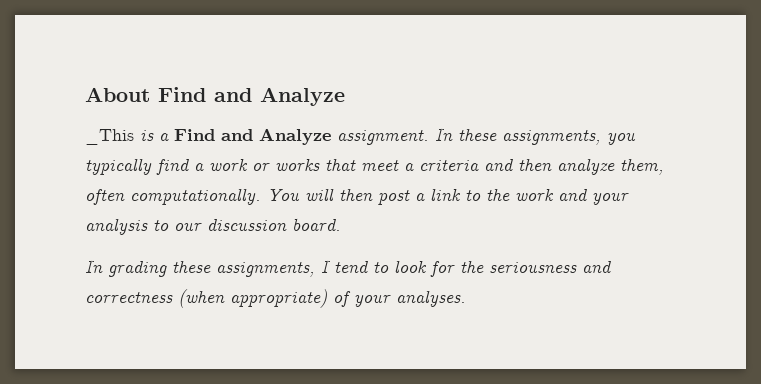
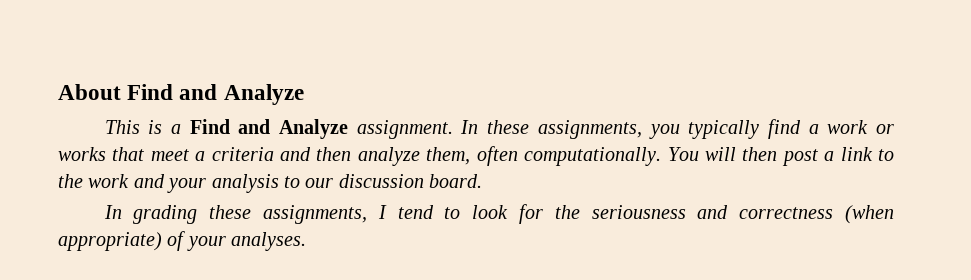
- _This is a Find and Analyze assignment.
+ This is a Find and Analyze assignment.

